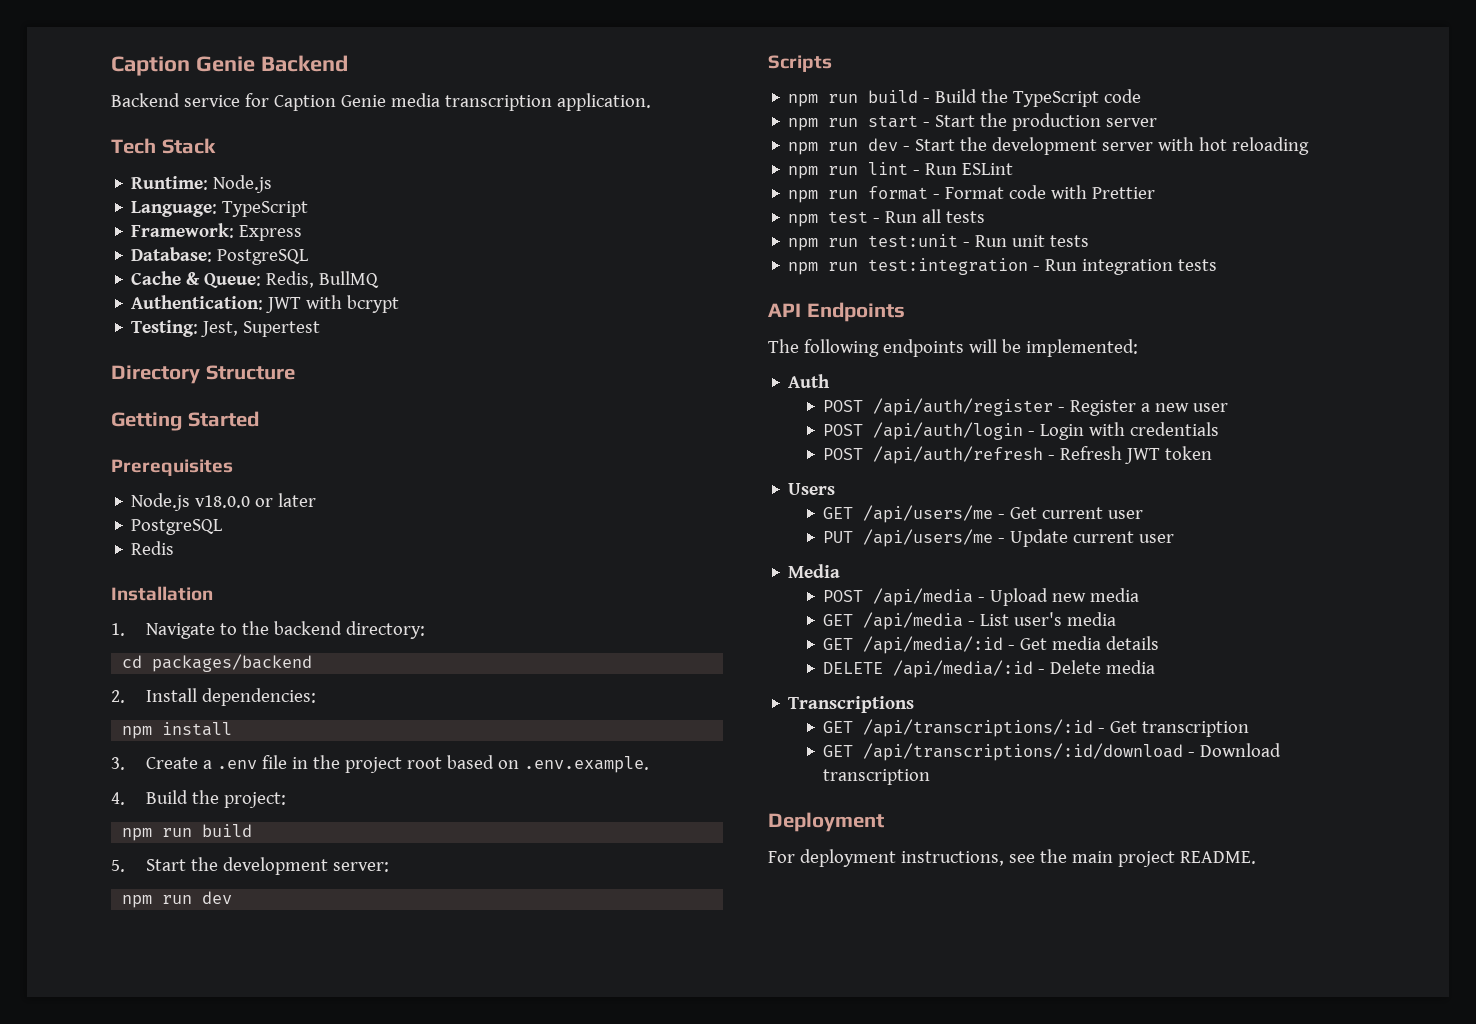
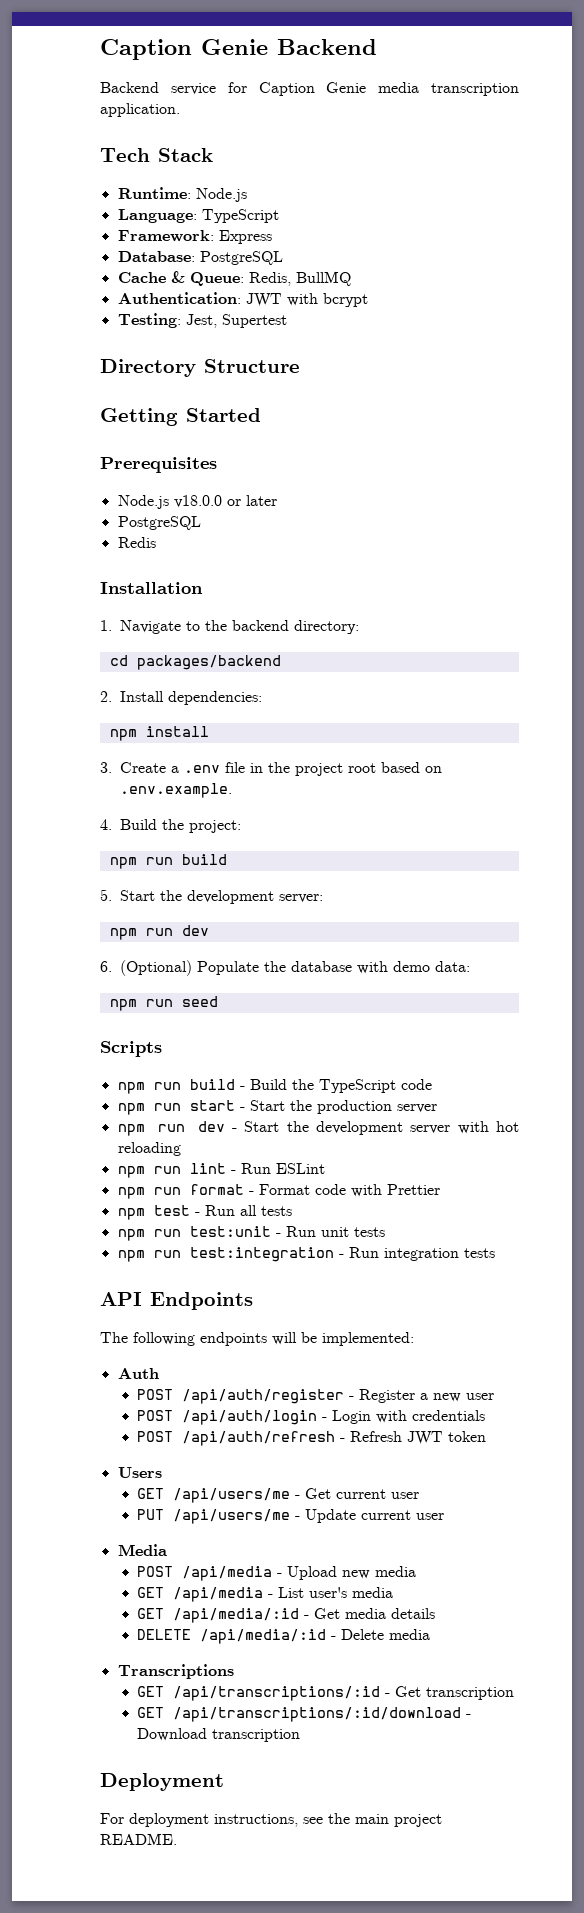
+ 6. (Optional) Populate the database with demo data:
+ npm run seed

